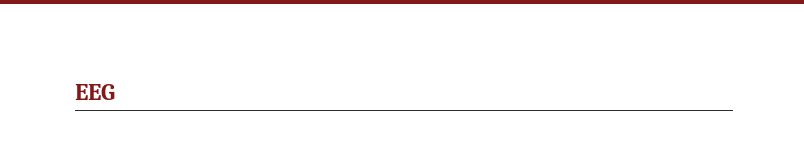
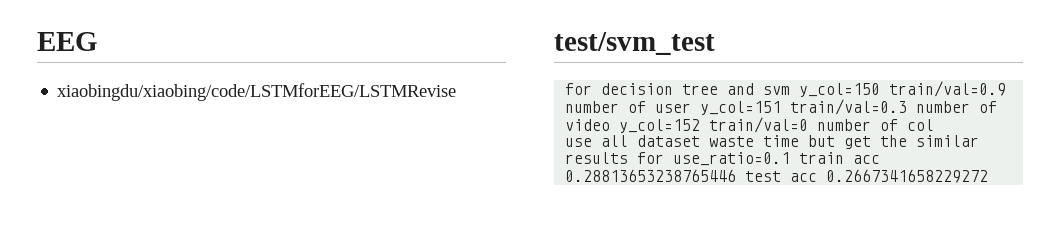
+ xiaobingdu/xiaobing/code/LSTMforEEG/LSTMRevise
+ test/svm_test
+ for decision tree and svm y_col=150 train/val=0.9 number of user y_col=151 train/val=0.3 number of video y_col=152 train/val=0 number of col
+ use all dataset waste time but get the similar results for use_ratio=0.1 train acc 0.28813653238765446 test acc 0.2667341658229272

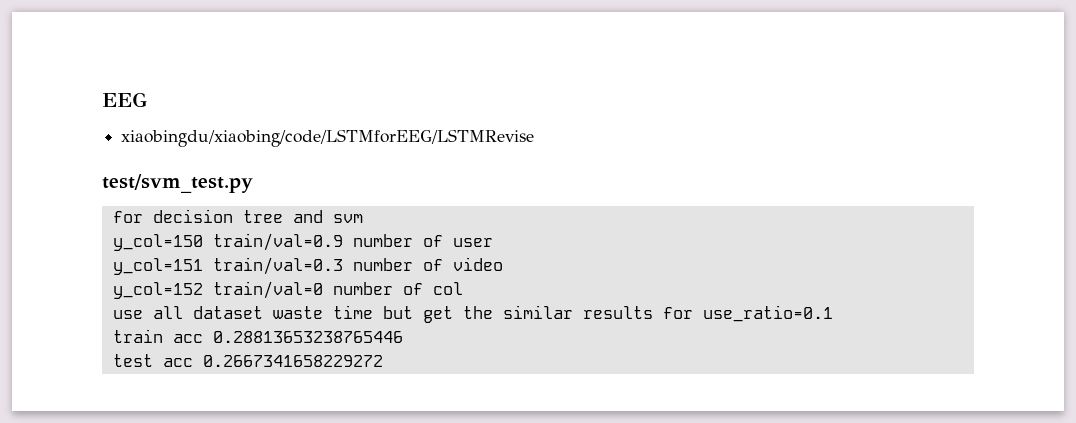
- test/svm_test
+ test/svm_test.py
- for decision tree and svm y_col=150 train/val=0.9 number of user y_col=151 train/val=0.3 number of video y_col=152 train/val=0 number of col
+ for decision tree and svm
+ y_col=150 train/val=0.9 number of user
+ y_col=151 train/val=0.3 number of video
+ y_col=152 train/val=0 number of col
- use all dataset waste time but get the similar results for use_ratio=0.1 train acc 0.28813653238765446 test acc 0.2667341658229272
+ use all dataset waste time but get the similar results for use_ratio=0.1
+ train acc 0.28813653238765446
+ test acc 0.2667341658229272

